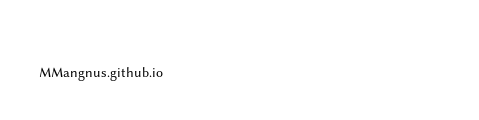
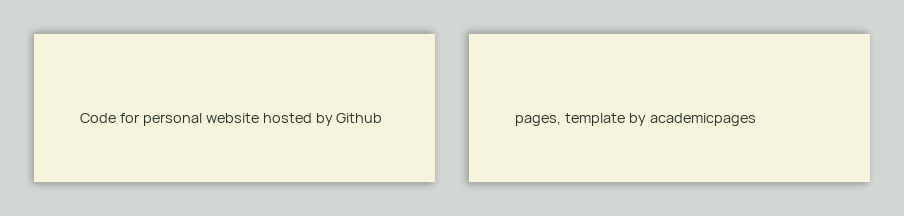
- MMangnus.github.io
+ Code for personal website hosted by Github pages, template by academicpages

